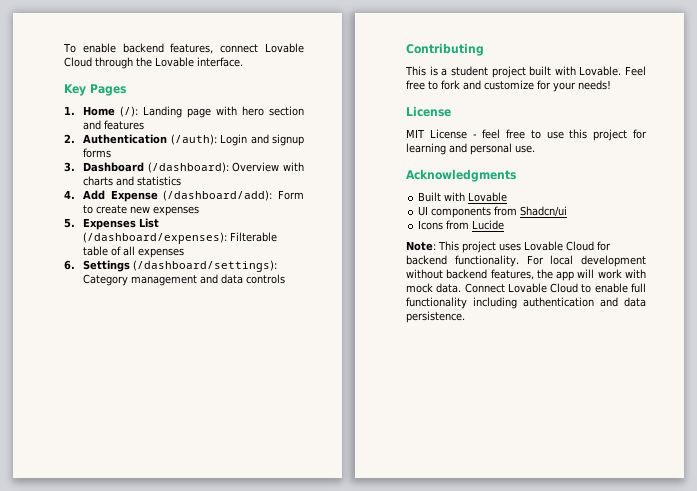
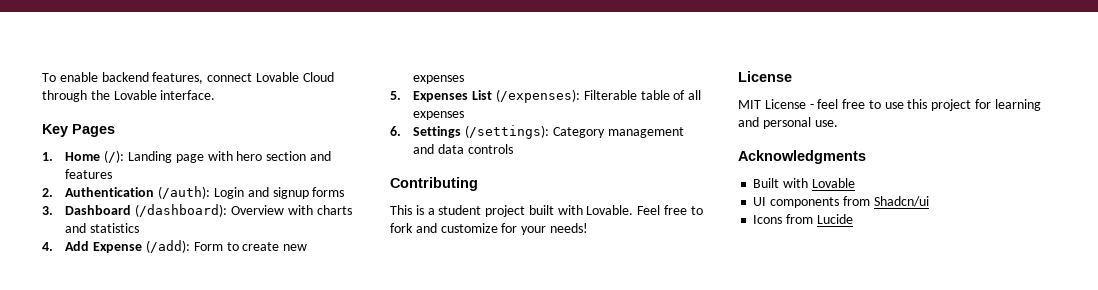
- 4. Add Expense (/dashboard/add): Form to create new expenses
+ 4. Add Expense (/add): Form to create new expenses
- 5. Expenses List (/dashboard/expenses): Filterable table of all expenses
+ 5. Expenses List (/expenses): Filterable table of all expenses
- 6. Settings (/dashboard/settings): Category management and data controls
+ 6. Settings (/settings): Category management and data controls
- Note: This project uses Lovable Cloud for backend functionality. For local development without backend features, the app will work with mock data. Connect Lovable Cloud to enable full functionality including authentication and data persistence.

